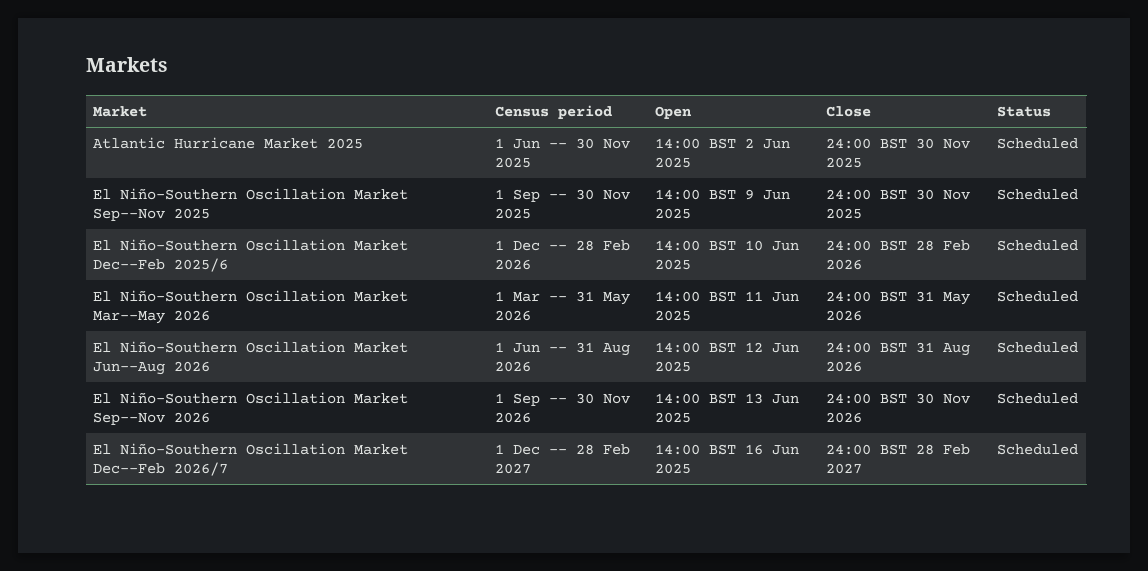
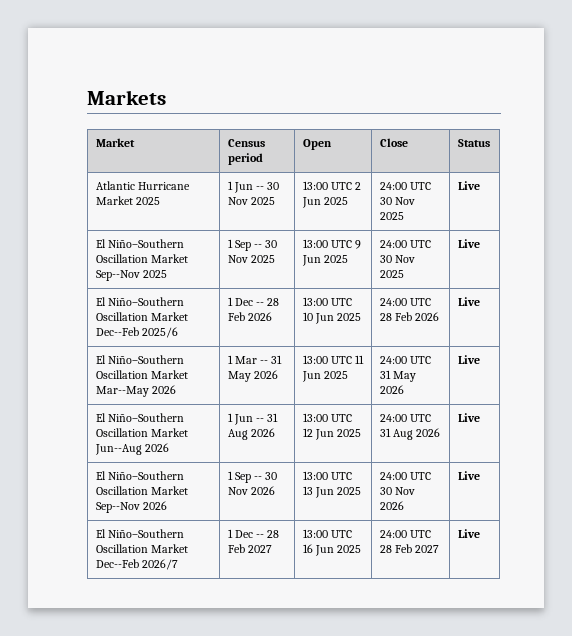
- Atlantic Hurricane Market 2025 | 1 Jun -- 30 Nov 2025 | 14:00 BST 2 Jun 2025 | 24:00 BST 30 Nov 2025 | Scheduled
+ Atlantic Hurricane Market 2025 | 1 Jun -- 30 Nov 2025 | 13:00 UTC 2 Jun 2025 | 24:00 UTC 30 Nov 2025 | Live
- El Niño–Southern Oscillation Market Sep--Nov 2025 | 1 Sep -- 30 Nov 2025 | 14:00 BST 9 Jun 2025 | 24:00 BST 30 Nov 2025 | Scheduled
+ El Niño–Southern Oscillation Market Sep--Nov 2025 | 1 Sep -- 30 Nov 2025 | 13:00 UTC 9 Jun 2025 | 24:00 UTC 30 Nov 2025 | Live
- El Niño–Southern Oscillation Market Dec--Feb 2025/6 | 1 Dec -- 28 Feb 2026 | 14:00 BST 10 Jun 2025 | 24:00 BST 28 Feb 2026 | Scheduled
+ El Niño–Southern Oscillation Market Dec--Feb 2025/6 | 1 Dec -- 28 Feb 2026 | 13:00 UTC 10 Jun 2025 | 24:00 UTC 28 Feb 2026 | Live
- El Niño–Southern Oscillation Market Mar--May 2026 | 1 Mar -- 31 May 2026 | 14:00 BST 11 Jun 2025 | 24:00 BST 31 May 2026 | Scheduled
+ El Niño–Southern Oscillation Market Mar--May 2026 | 1 Mar -- 31 May 2026 | 13:00 UTC 11 Jun 2025 | 24:00 UTC 31 May 2026 | Live
- El Niño–Southern Oscillation Market Jun--Aug 2026 | 1 Jun -- 31 Aug 2026 | 14:00 BST 12 Jun 2025 | 24:00 BST 31 Aug 2026 | Scheduled
+ El Niño–Southern Oscillation Market Jun--Aug 2026 | 1 Jun -- 31 Aug 2026 | 13:00 UTC 12 Jun 2025 | 24:00 UTC 31 Aug 2026 | Live
- El Niño–Southern Oscillation Market Sep--Nov 2026 | 1 Sep -- 30 Nov 2026 | 14:00 BST 13 Jun 2025 | 24:00 BST 30 Nov 2026 | Scheduled
+ El Niño–Southern Oscillation Market Sep--Nov 2026 | 1 Sep -- 30 Nov 2026 | 13:00 UTC 13 Jun 2025 | 24:00 UTC 30 Nov 2026 | Live
- El Niño–Southern Oscillation Market Dec--Feb 2026/7 | 1 Dec -- 28 Feb 2027 | 14:00 BST 16 Jun 2025 | 24:00 BST 28 Feb 2027 | Scheduled
+ El Niño–Southern Oscillation Market Dec--Feb 2026/7 | 1 Dec -- 28 Feb 2027 | 13:00 UTC 16 Jun 2025 | 24:00 UTC 28 Feb 2027 | Live

